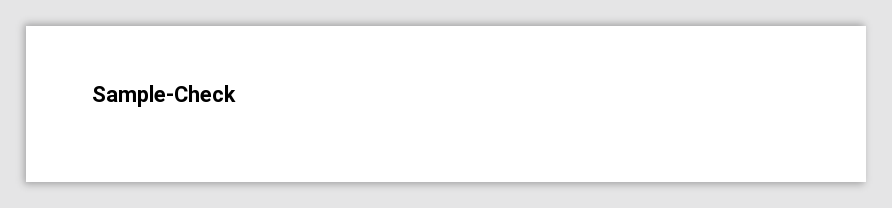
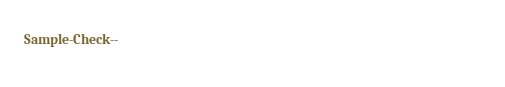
- Sample-Check
+ Sample-Check--

